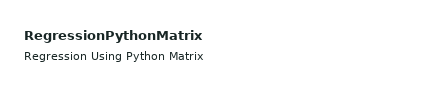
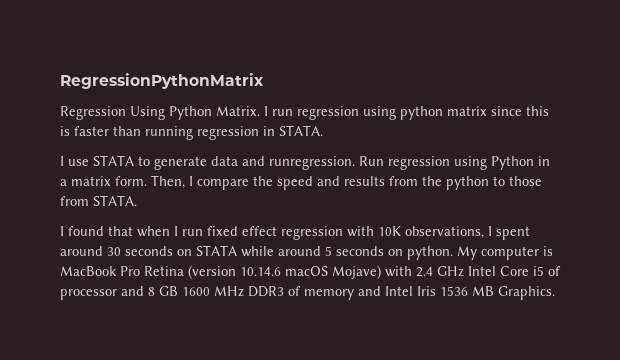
- Regression Using Python Matrix
+ Regression Using Python Matrix. I run regression using python matrix since this is faster than running regression in STATA.
+ I use STATA to generate data and runregression. Run regression using Python in a matrix form. Then, I compare the speed and results from the python to those from STATA.
+ I found that when I run fixed effect regression with 10K observations, I spent around 30 seconds on STATA while around 5 seconds on python. My computer is MacBook Pro Retina (version 10.14.6 macOS Mojave) with 2.4 GHz Intel Core i5 of processor and 8 GB 1600 MHz DDR3 of memory and Intel Iris 1536 MB Graphics.

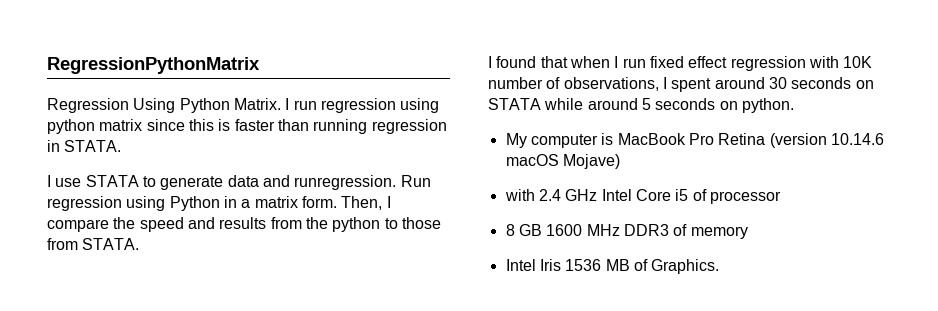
- I found that when I run fixed effect regression with 10K observations, I spent around 30 seconds on STATA while around 5 seconds on python. My computer is MacBook Pro Retina (version 10.14.6 macOS Mojave) with 2.4 GHz Intel Core i5 of processor and 8 GB 1600 MHz DDR3 of memory and Intel Iris 1536 MB Graphics.
+ I found that when I run fixed effect regression with 10K number of observations, I spent around 30 seconds on STATA while around 5 seconds on python.
+ My computer is MacBook Pro Retina (version 10.14.6 macOS Mojave)
+ with 2.4 GHz Intel Core i5 of processor
+ 8 GB 1600 MHz DDR3 of memory
+ Intel Iris 1536 MB of Graphics.

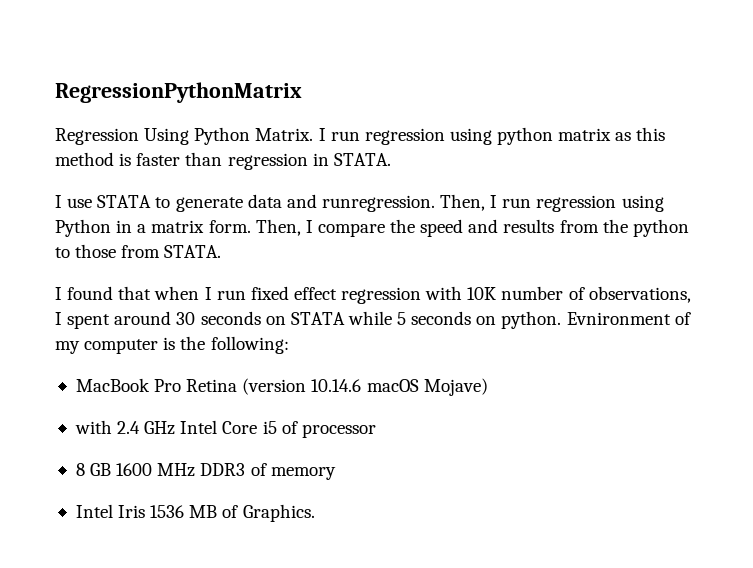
- I run regression using python matrix since this is faster than running regression in STATA.
+ I run regression using python matrix as this method is faster than regression in STATA.
- Run regression using Python in a matrix form.
+ Then, I run regression using Python in a matrix form.
- I found that when I run fixed effect regression with 10K number of observations, I spent around 30 seconds on STATA while around 5 seconds on python.
- My computer is MacBook Pro Retina (version 10.14.6 macOS Mojave)
+ I found that when I run fixed effect regression with 10K number of observations, I spent around 30 seconds on STATA while 5 seconds on python. Evnironment of my computer is the following:
+ MacBook Pro Retina (version 10.14.6 macOS Mojave)

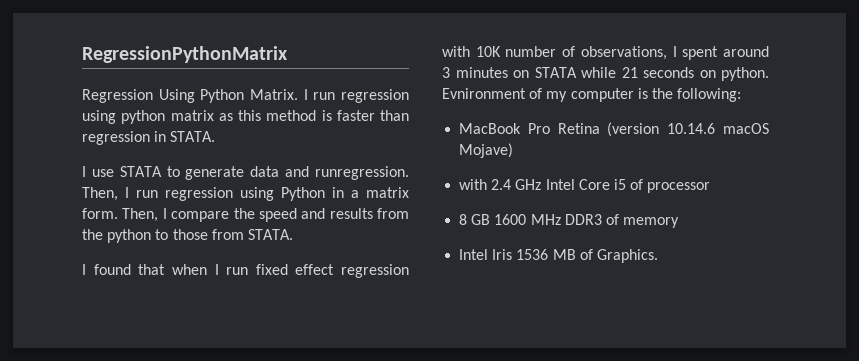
- I found that when I run fixed effect regression with 10K number of observations, I spent around 30 seconds on STATA while 5 seconds on python.
+ I found that when I run fixed effect regression with 10K number of observations, I spent around 3 minutes on STATA while 21 seconds on python.

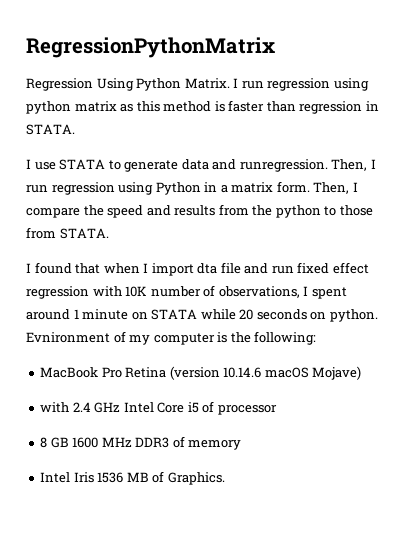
- I found that when I run fixed effect regression with 10K number of observations, I spent around 3 minutes on STATA while 21 seconds on python.
+ I found that when I import dta file and run fixed effect regression with 10K number of observations, I spent around 1 minute on STATA while 20 seconds on python.

